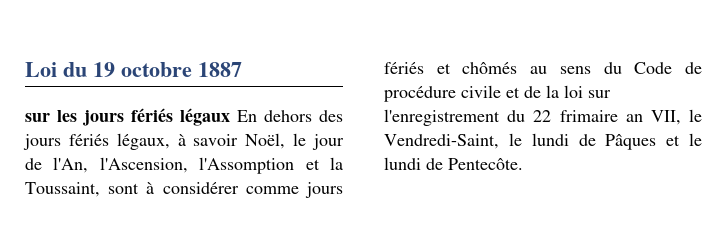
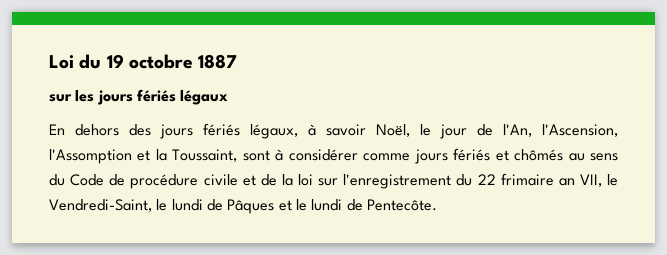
- sur les jours fériés légaux En dehors des jours fériés légaux, à savoir Noël, le jour de l'An, l'Ascension, l'Assomption et la Toussaint, sont à considérer comme jours fériés et chômés au sens du Code de procédure civile et de la loi sur l'enregistrement du 22 frimaire an VII, le Vendredi-Saint, le lundi de Pâques et le lundi de Pentecôte.
+ sur les jours fériés légaux
+ En dehors des jours fériés légaux, à savoir Noël, le jour de l'An, l'Ascension, l'Assomption et la Toussaint, sont à considérer comme jours fériés et chômés au sens du Code de procédure civile et de la loi sur l'enregistrement du 22 frimaire an VII, le Vendredi-Saint, le lundi de Pâques et le lundi de Pentecôte.

